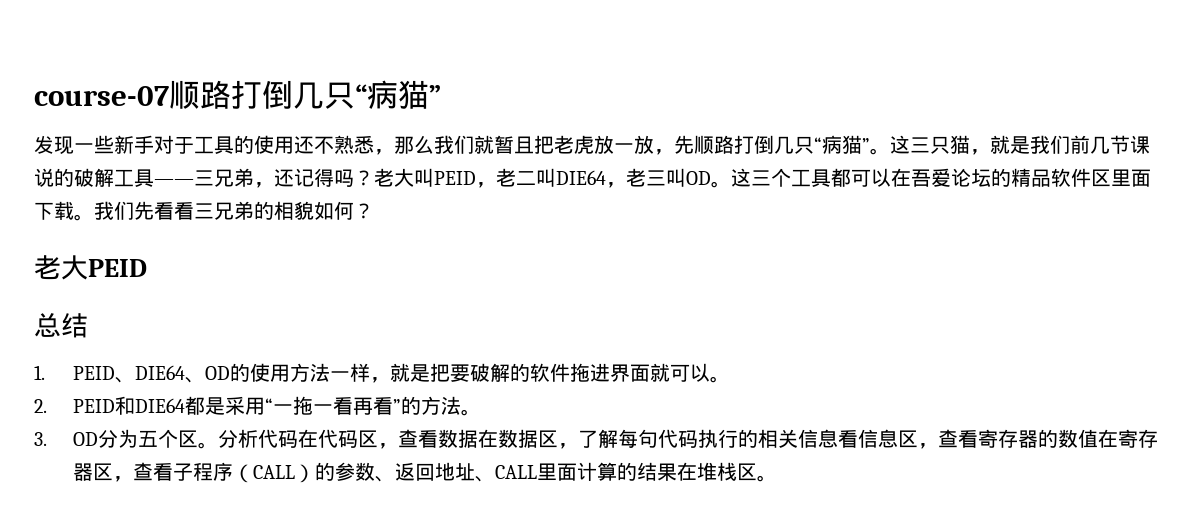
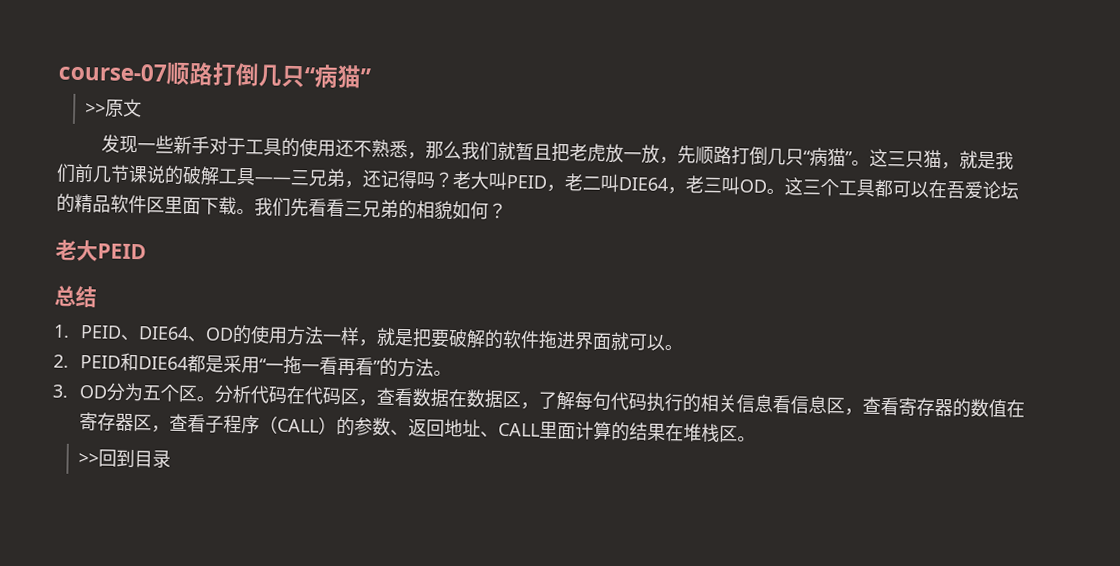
+ >>原文
+ >>回到目录

